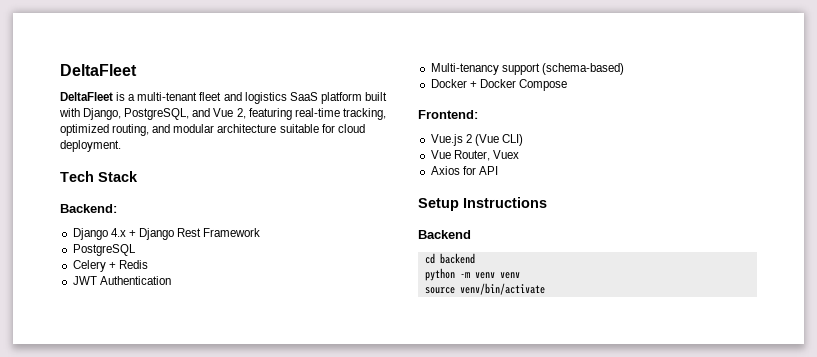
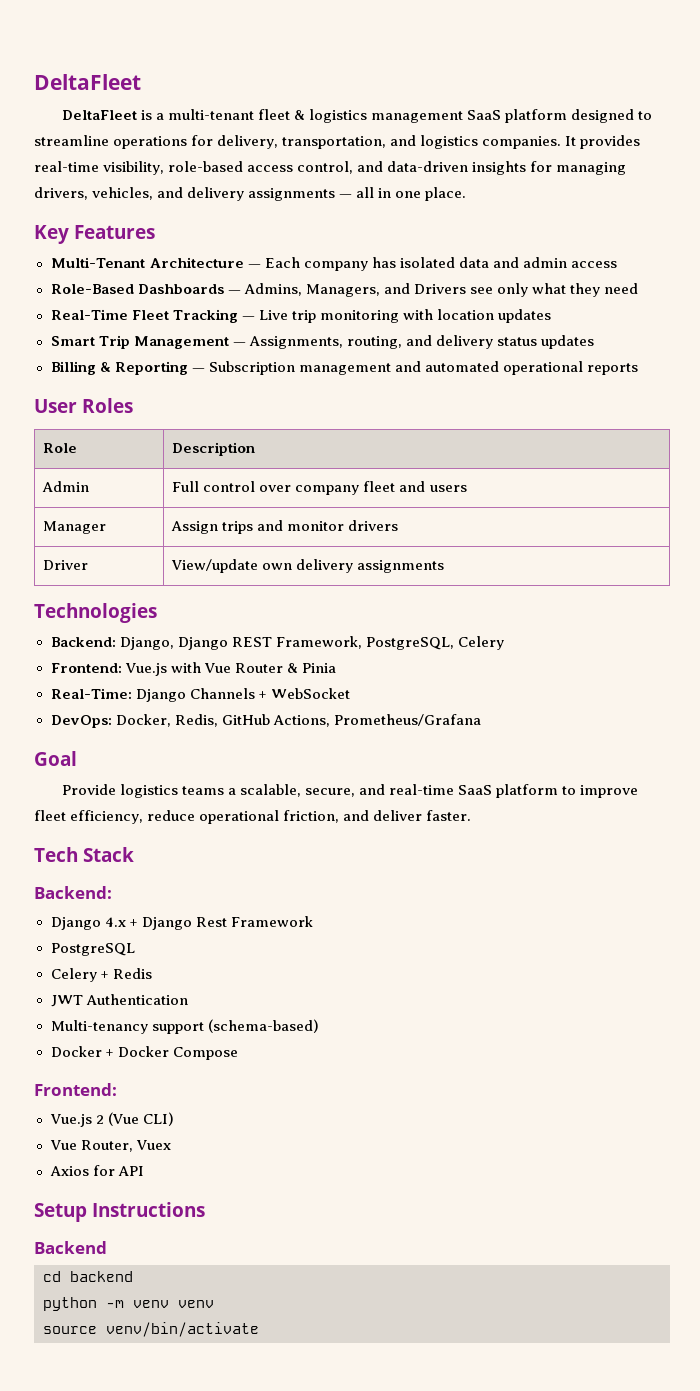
- DeltaFleet is a multi-tenant fleet and logistics SaaS platform built with Django, PostgreSQL, and Vue 2, featuring real-time tracking, optimized routing, and modular architecture suitable for cloud deployment.
+ DeltaFleet is a multi-tenant fleet & logistics management SaaS platform designed to streamline operations for delivery, transportation, and logistics companies. It provides real-time visibility, role-based access control, and data-driven insights for managing drivers, vehicles, and delivery assignments — all in one place.
+ Key Features
+ Multi-Tenant Architecture — Each company has isolated data and admin access
+ Role-Based Dashboards — Admins, Managers, and Drivers see only what they need
+ Real-Time Fleet Tracking — Live trip monitoring with location updates
+ Smart Trip Management — Assignments, routing, and delivery status updates
+ Billing & Reporting — Subscription management and automated operational reports
+ User Roles
+ Role | Description
+ Admin | Full control over company fleet and users
+ Manager | Assign trips and monitor drivers
+ Driver | View/update own delivery assignments
+ Technologies
+ Backend: Django, Django REST Framework, PostgreSQL, Celery
+ Frontend: Vue.js with Vue Router & Pinia
+ Real-Time: Django Channels + WebSocket
+ DevOps: Docker, Redis, GitHub Actions, Prometheus/Grafana
+ Goal
+ Provide logistics teams a scalable, secure, and real-time SaaS platform to improve fleet efficiency, reduce operational friction, and deliver faster.

